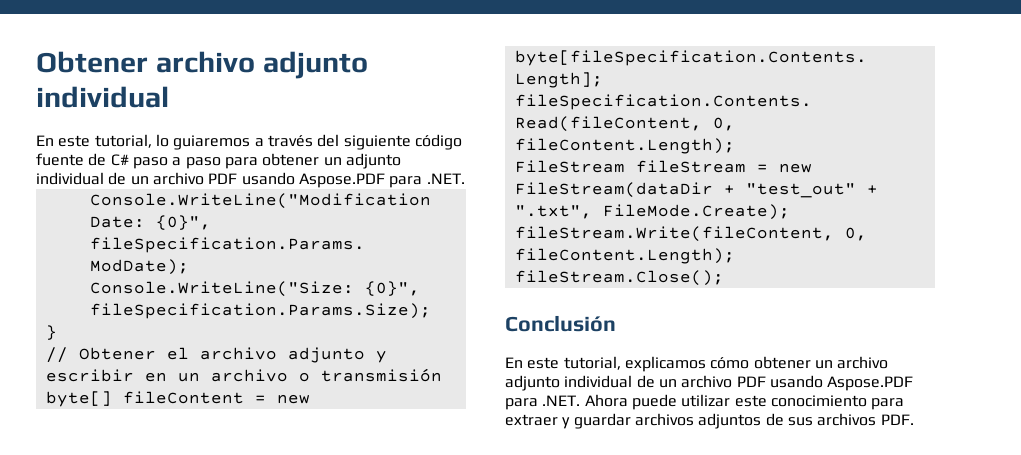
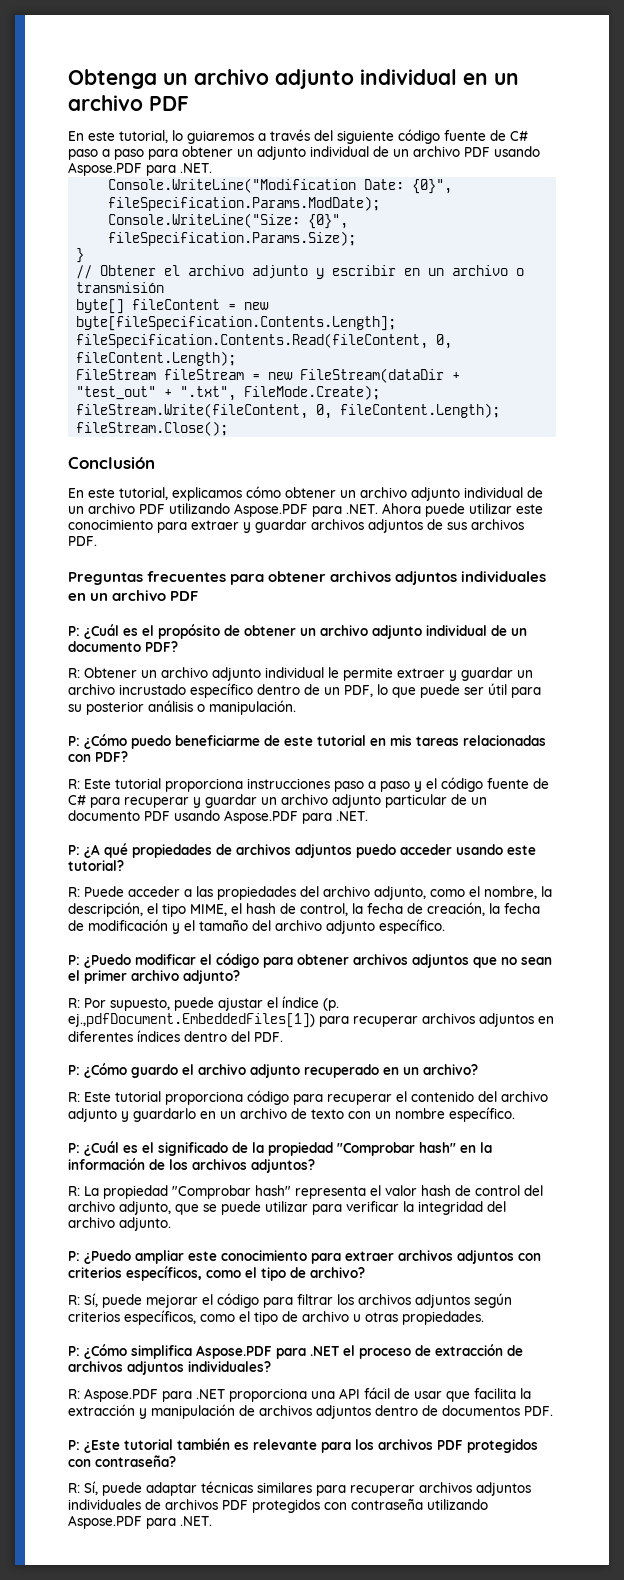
- Obtener archivo adjunto individual
+ Obtenga un archivo adjunto individual en un archivo PDF
- En este tutorial, explicamos cómo obtener un archivo adjunto individual de un archivo PDF usando Aspose.PDF para .NET. Ahora puede utilizar este conocimiento para extraer y guardar archivos adjuntos de sus archivos PDF.
+ En este tutorial, explicamos cómo obtener un archivo adjunto individual de un archivo PDF utilizando Aspose.PDF para .NET. Ahora puede utilizar este conocimiento para extraer y guardar archivos adjuntos de sus archivos PDF.
+ Preguntas frecuentes para obtener archivos adjuntos individuales en un archivo PDF
+ P: ¿Cuál es el propósito de obtener un archivo adjunto individual de un documento PDF?
+ R: Obtener un archivo adjunto individual le permite extraer y guardar un archivo incrustado específico dentro de un PDF, lo que puede ser útil para su posterior análisis o manipulación.
+ P: ¿Cómo puedo beneficiarme de este tutorial en mis tareas relacionadas con PDF?
+ R: Este tutorial proporciona instrucciones paso a paso y el código fuente de C# para recuperar y guardar un archivo adjunto particular de un documento PDF usando Aspose.PDF para .NET.
+ P: ¿A qué propiedades de archivos adjuntos puedo acceder usando este tutorial?
+ R: Puede acceder a las propiedades del archivo adjunto, como el nombre, la descripción, el tipo MIME, el hash de control, la fecha de creación, la fecha de modificación y el tamaño del archivo adjunto específico.
+ P: ¿Puedo modificar el código para obtener archivos adjuntos que no sean el primer archivo adjunto?
+ R: Por supuesto, puede ajustar el índice (p. ej.,pdfDocument.EmbeddedFiles[1]) para recuperar archivos adjuntos en diferentes índices dentro del PDF.
+ P: ¿Cómo guardo el archivo adjunto recuperado en un archivo?
+ R: Este tutorial proporciona código para recuperar el contenido del archivo adjunto y guardarlo en un archivo de texto con un nombre específico.
+ P: ¿Cuál es el significado de la propiedad "Comprobar hash" en la información de los archivos adjuntos?
+ R: La propiedad "Comprobar hash" representa el valor hash de control del archivo adjunto, que se puede utilizar para verificar la integridad del archivo adjunto.
+ P: ¿Puedo ampliar este conocimiento para extraer archivos adjuntos con criterios específicos, como el tipo de archivo?
+ R: Sí, puede mejorar el código para filtrar los archivos adjuntos según criterios específicos, como el tipo de archivo u otras propiedades.
+ P: ¿Cómo simplifica Aspose.PDF para .NET el proceso de extracción de archivos adjuntos individuales?
+ R: Aspose.PDF para .NET proporciona una API fácil de usar que facilita la extracción y manipulación de archivos adjuntos dentro de documentos PDF.
+ P: ¿Este tutorial también es relevante para los archivos PDF protegidos con contraseña?
+ R: Sí, puede adaptar técnicas similares para recuperar archivos adjuntos individuales de archivos PDF protegidos con contraseña utilizando Aspose.PDF para .NET.

